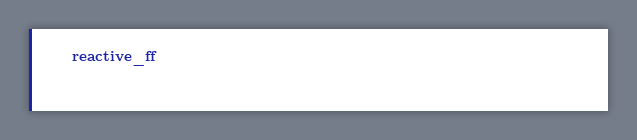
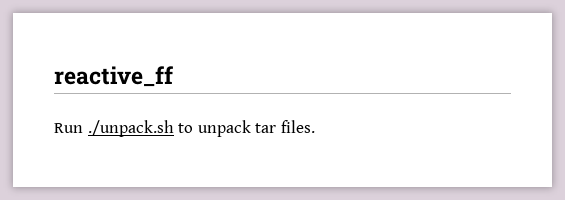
+ Run ./unpack.sh to unpack tar files.

